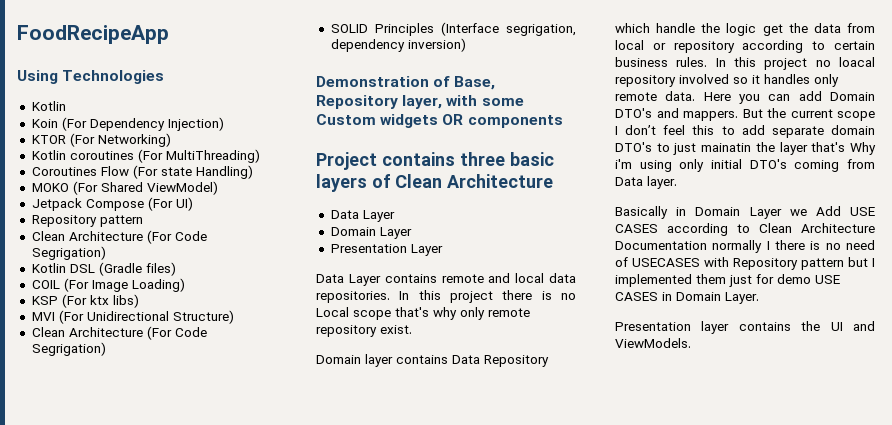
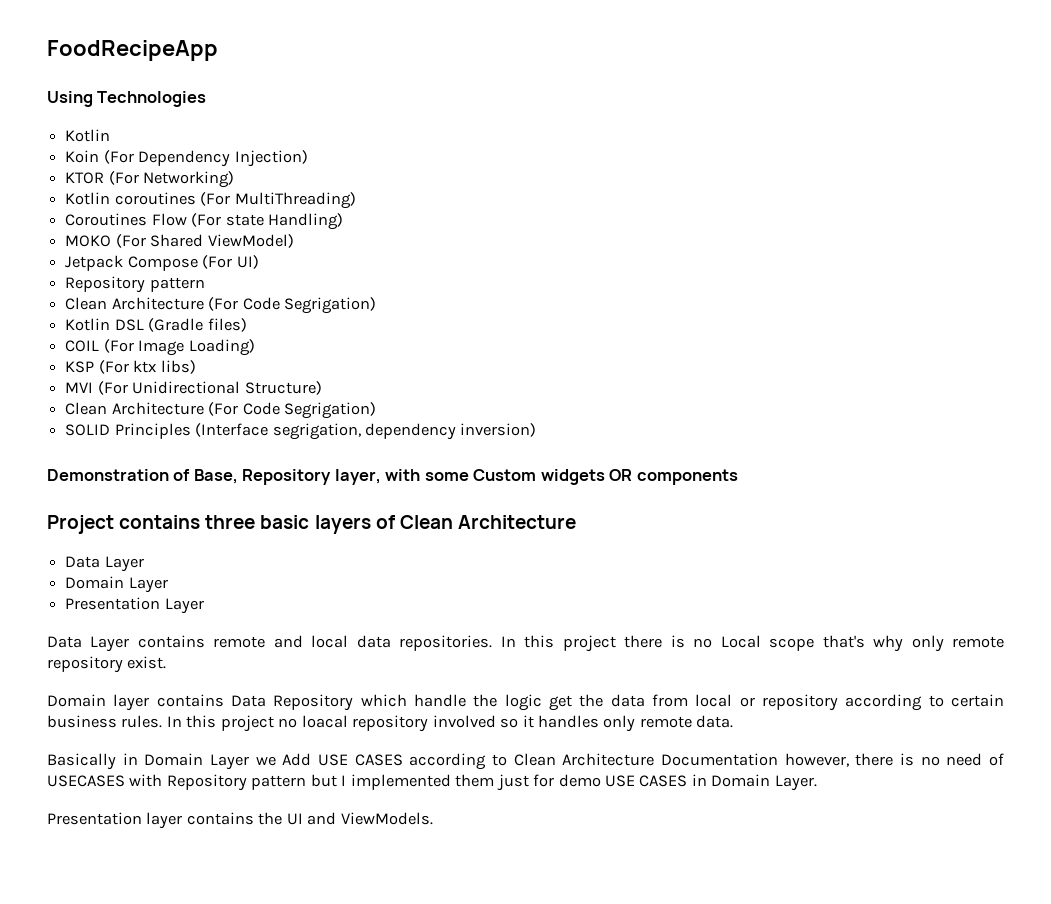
- Here you can add Domain DTO's and mappers. But the current scope I don’t feel this to add separate domain DTO's to just mainatin the layer that's Why i'm using only initial DTO's coming from Data layer.
- Basically in Domain Layer we Add USE CASES according to Clean Architecture Documentation normally I there is no need of USECASES with Repository pattern but I implemented them just for demo USE CASES in Domain Layer.
+ Basically in Domain Layer we Add USE CASES according to Clean Architecture Documentation however, there is no need of USECASES with Repository pattern but I implemented them just for demo USE CASES in Domain Layer.

